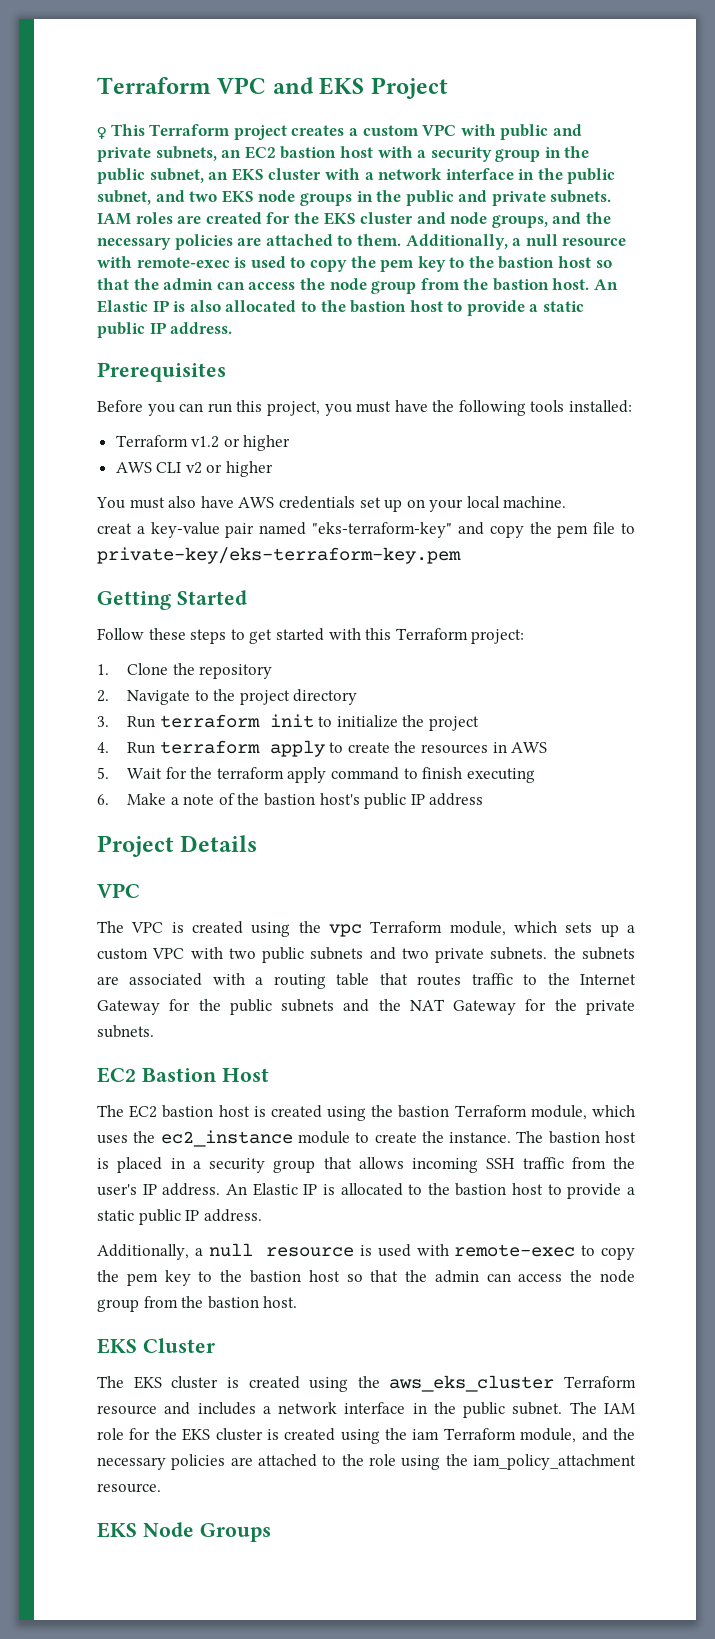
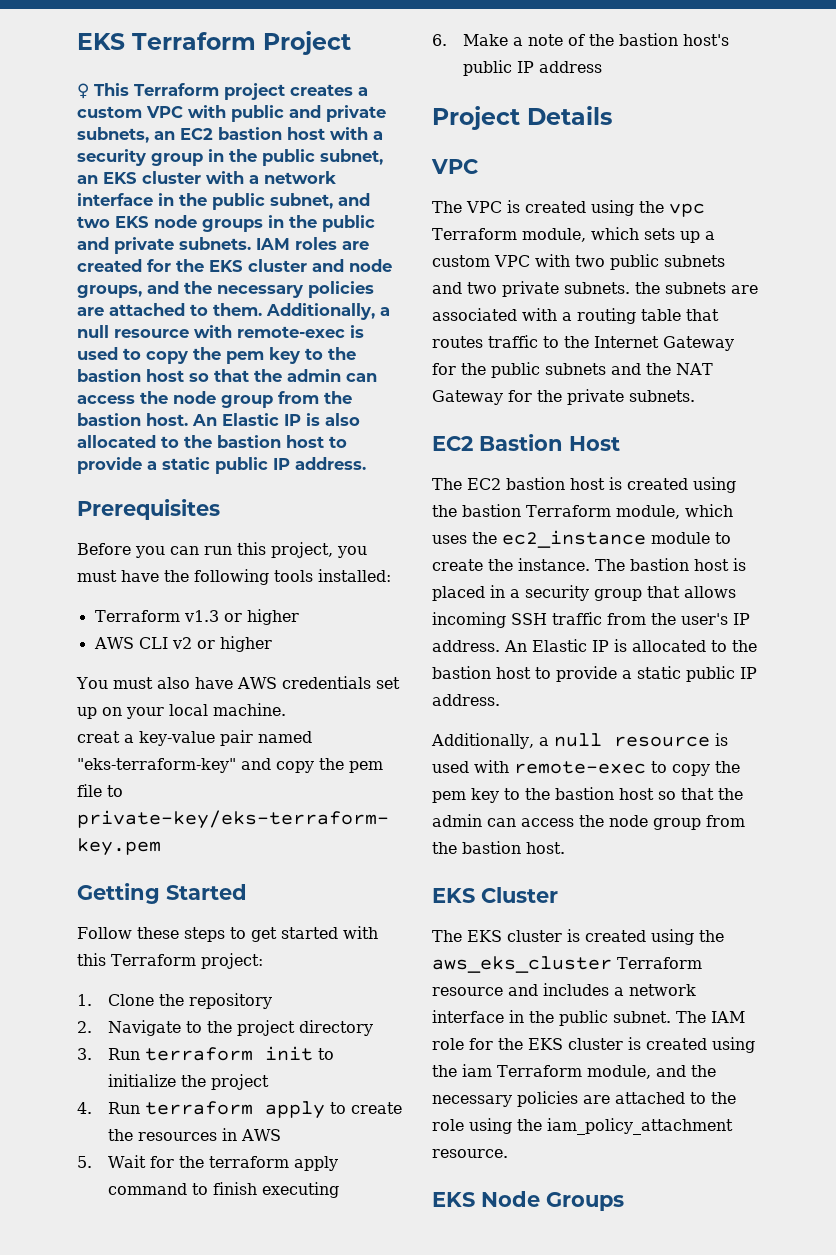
- Terraform VPC and EKS Project
+ EKS Terraform Project
- Terraform v1.2 or higher
+ Terraform v1.3 or higher

